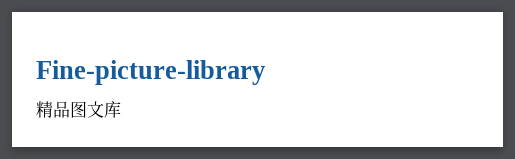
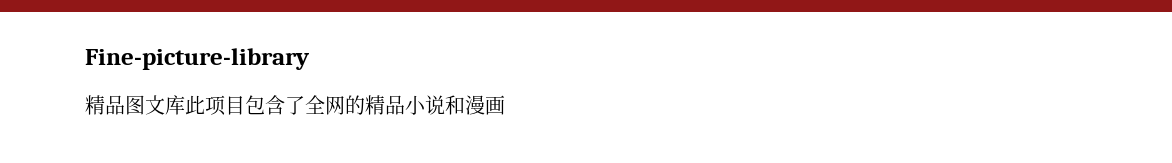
- 精品图文库
+ 精品图文库此项目包含了全网的精品小说和漫画

